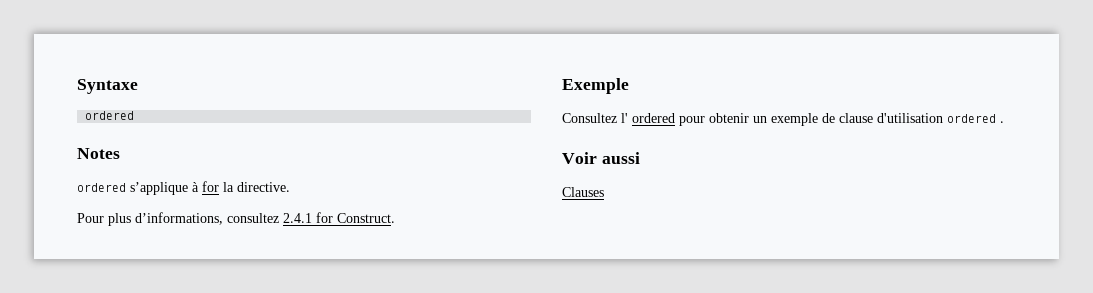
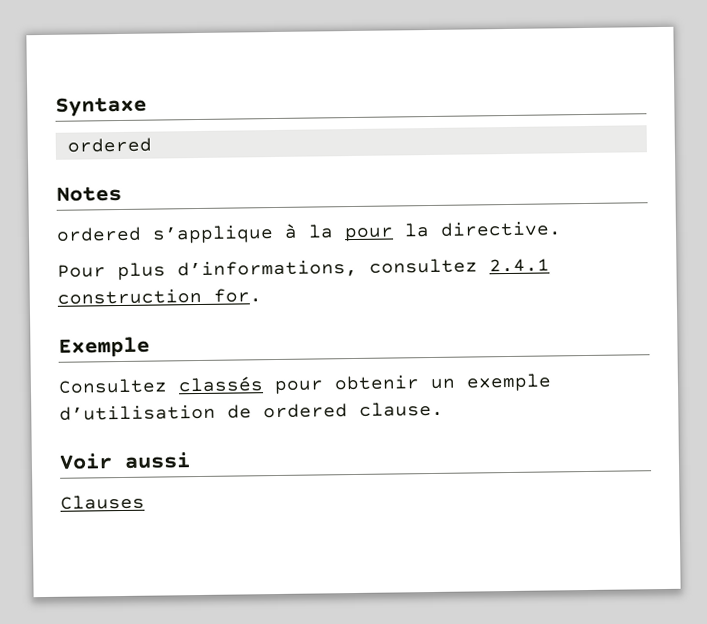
- ordered s’applique à for la directive.
+ ordered s’applique à la pour la directive.
- Pour plus d’informations, consultez 2.4.1 for Construct.
+ Pour plus d’informations, consultez 2.4.1 construction for.
- Consultez l' ordered pour obtenir un exemple de clause d'utilisation ordered .
+ Consultez classés pour obtenir un exemple d’utilisation de ordered clause.

